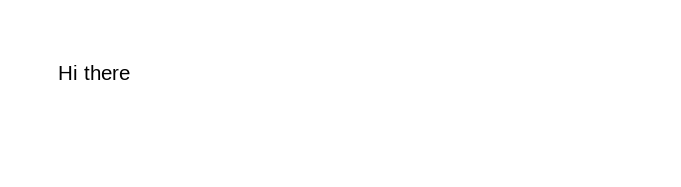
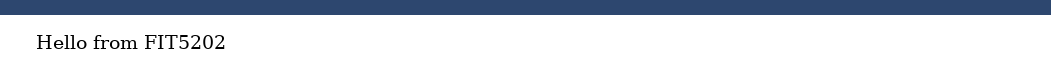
- Hi there
+ Hello from FIT5202

